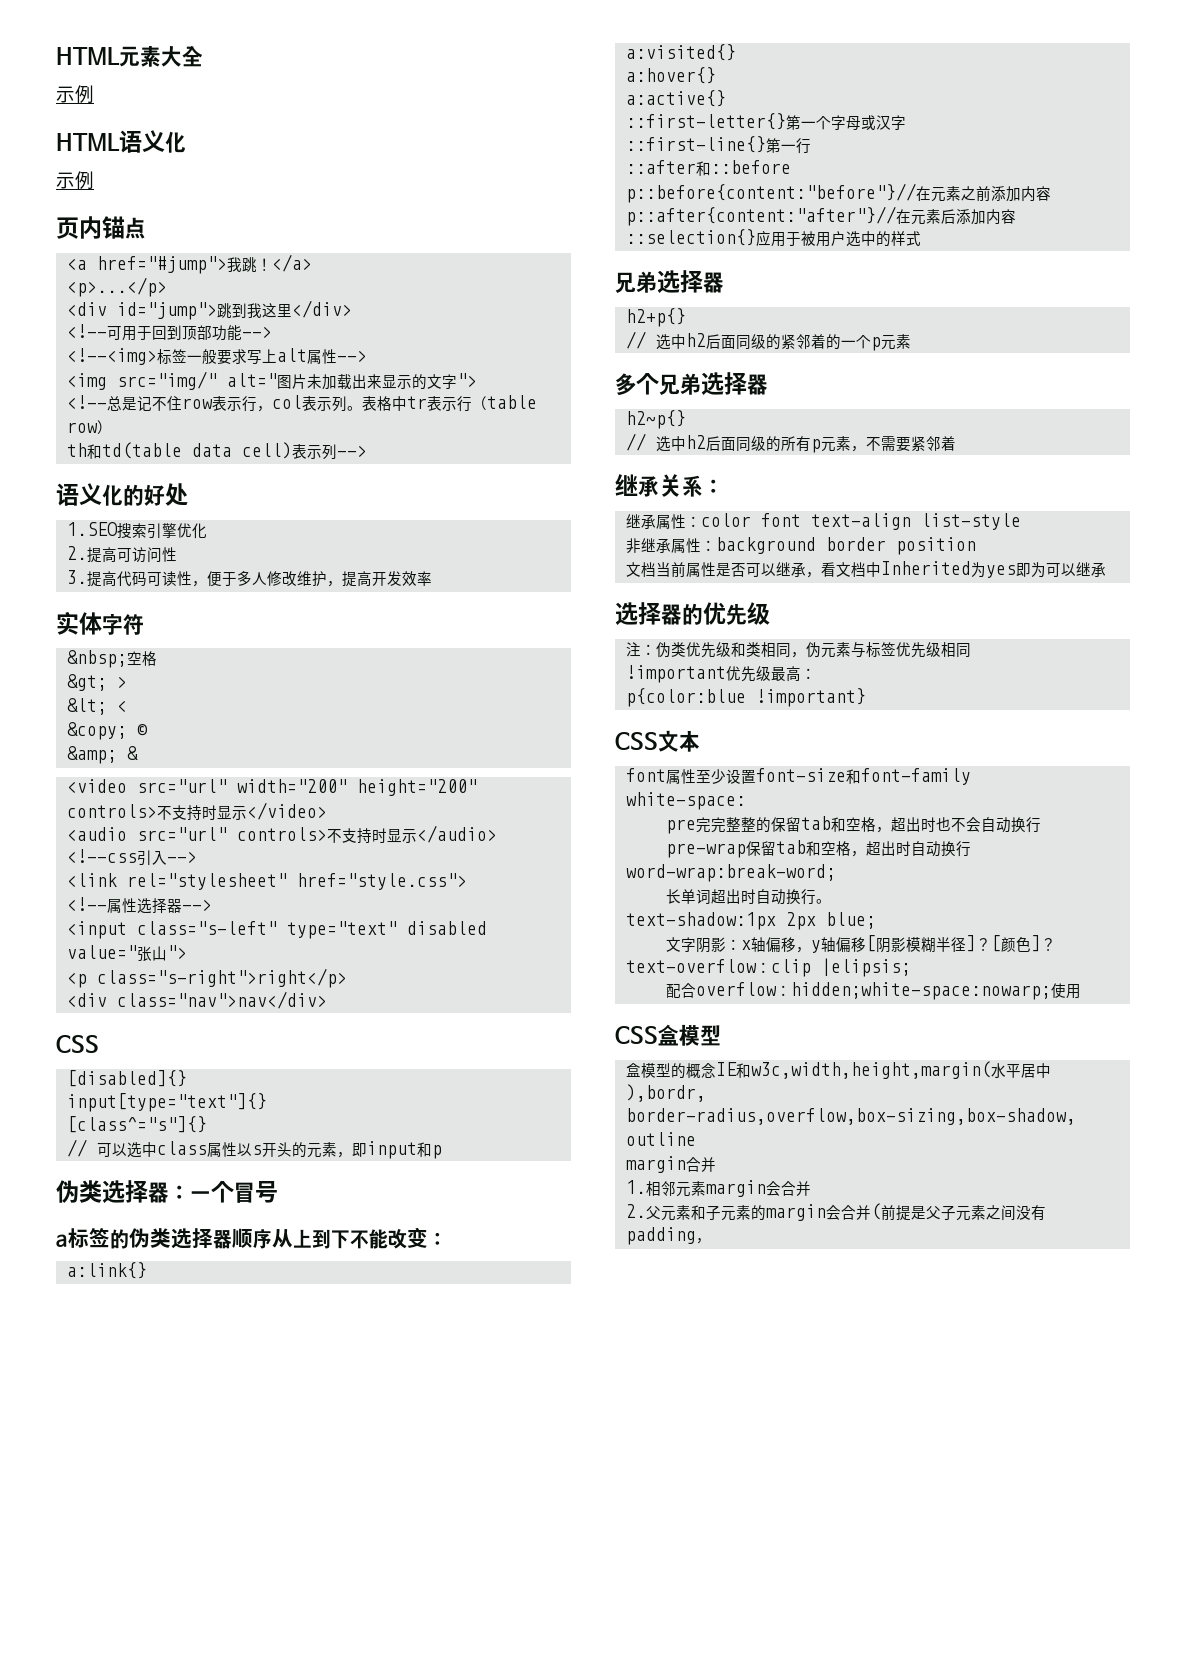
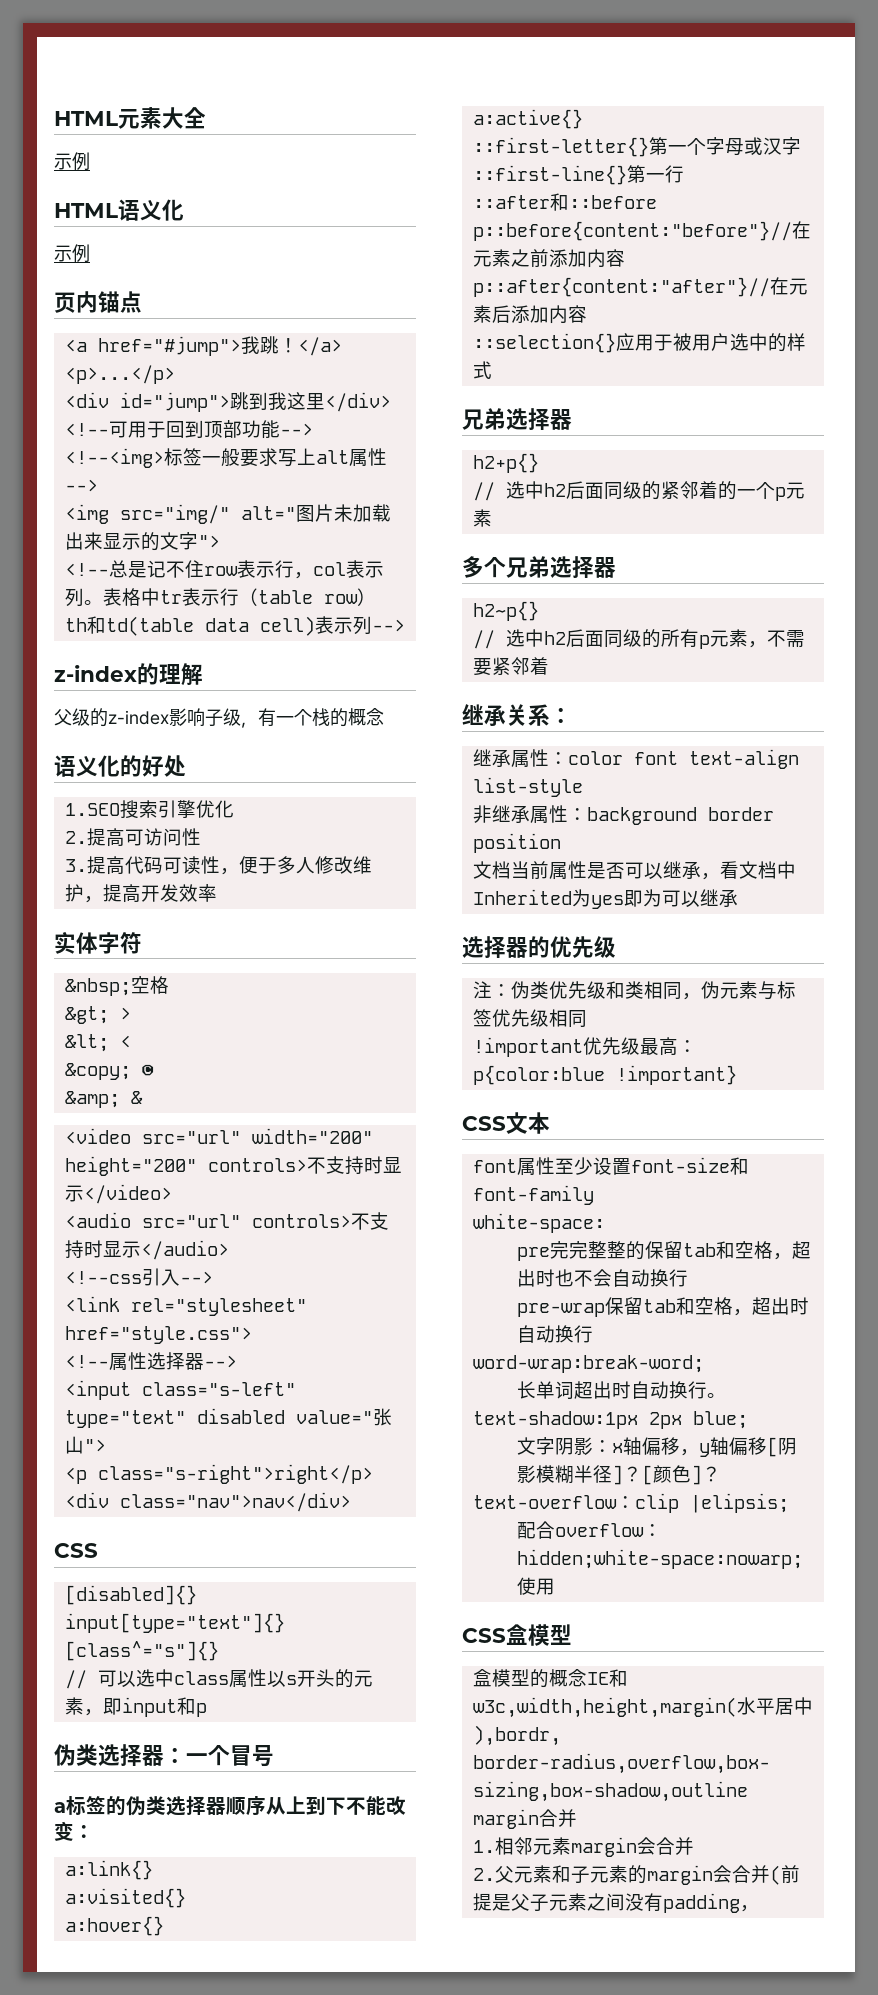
+ z-index的理解
+ 父级的z-index影响子级，有一个栈的概念

